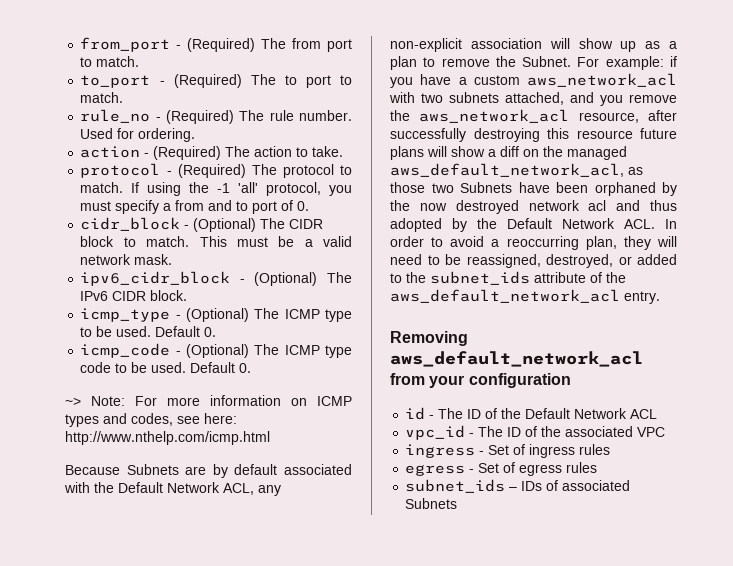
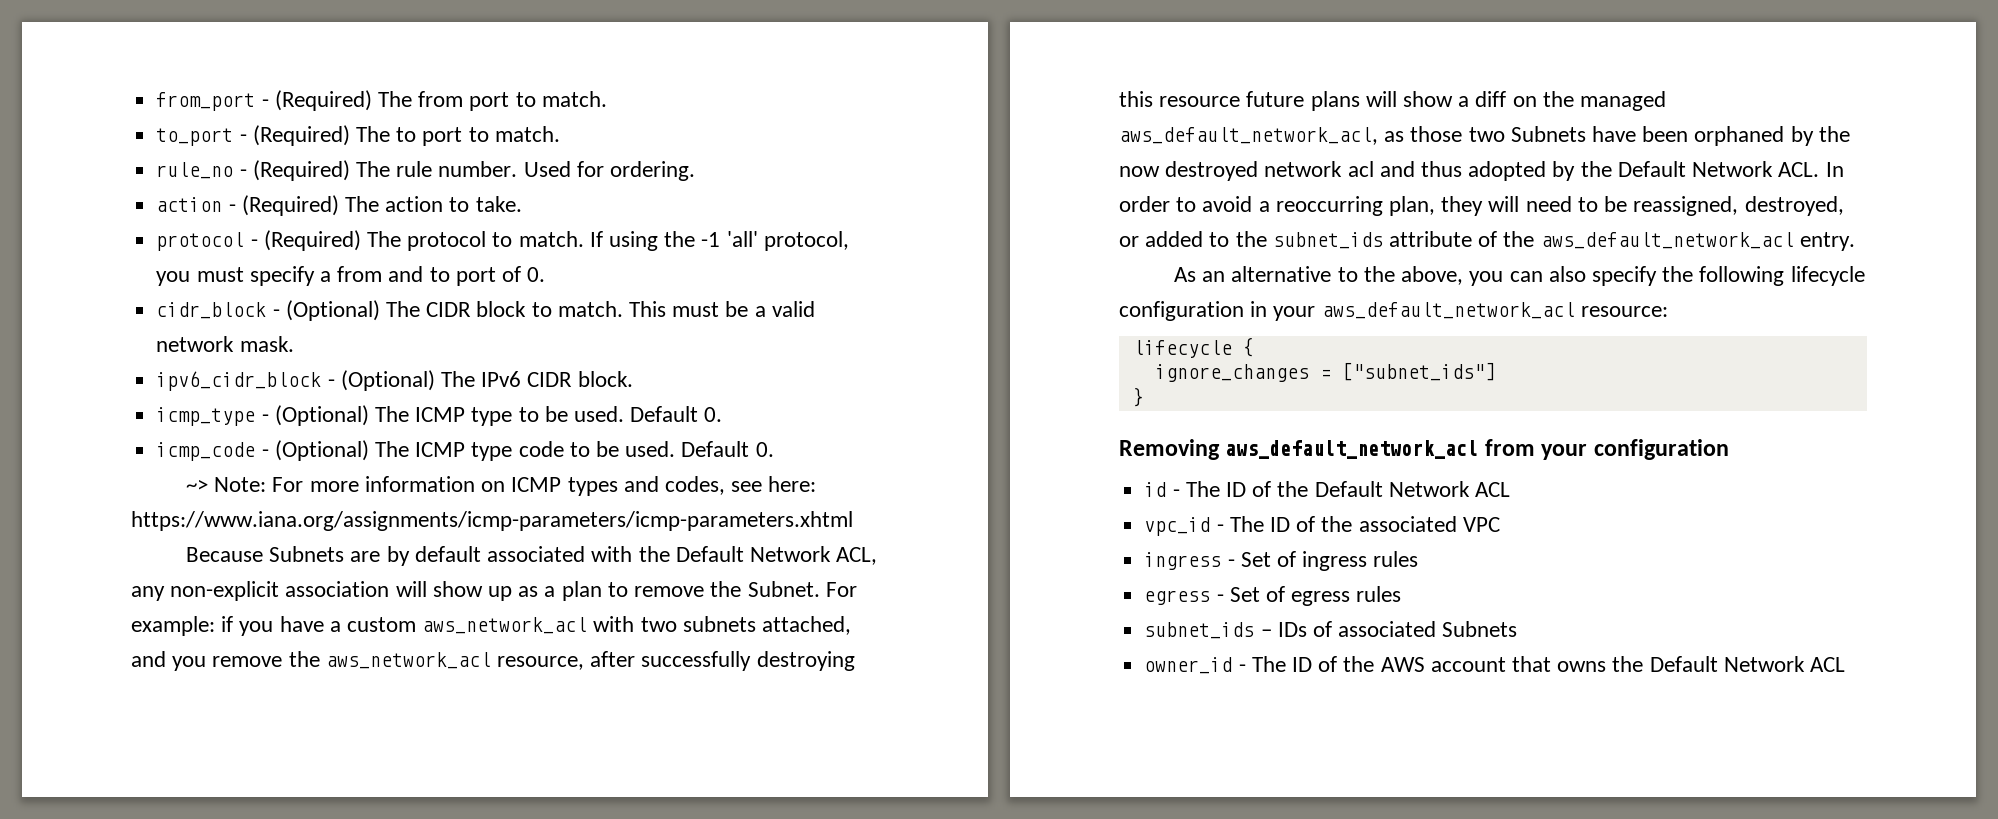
- ~> Note: For more information on ICMP types and codes, see here: http://www.nthelp.com/icmp.html
+ ~> Note: For more information on ICMP types and codes, see here: https://www.iana.org/assignments/icmp-parameters/icmp-parameters.xhtml
+ As an alternative to the above, you can also specify the following lifecycle configuration in your aws_default_network_acl resource:
+ lifecycle {
+ ignore_changes = ["subnet_ids"]
+ }
+ owner_id - The ID of the AWS account that owns the Default Network ACL

